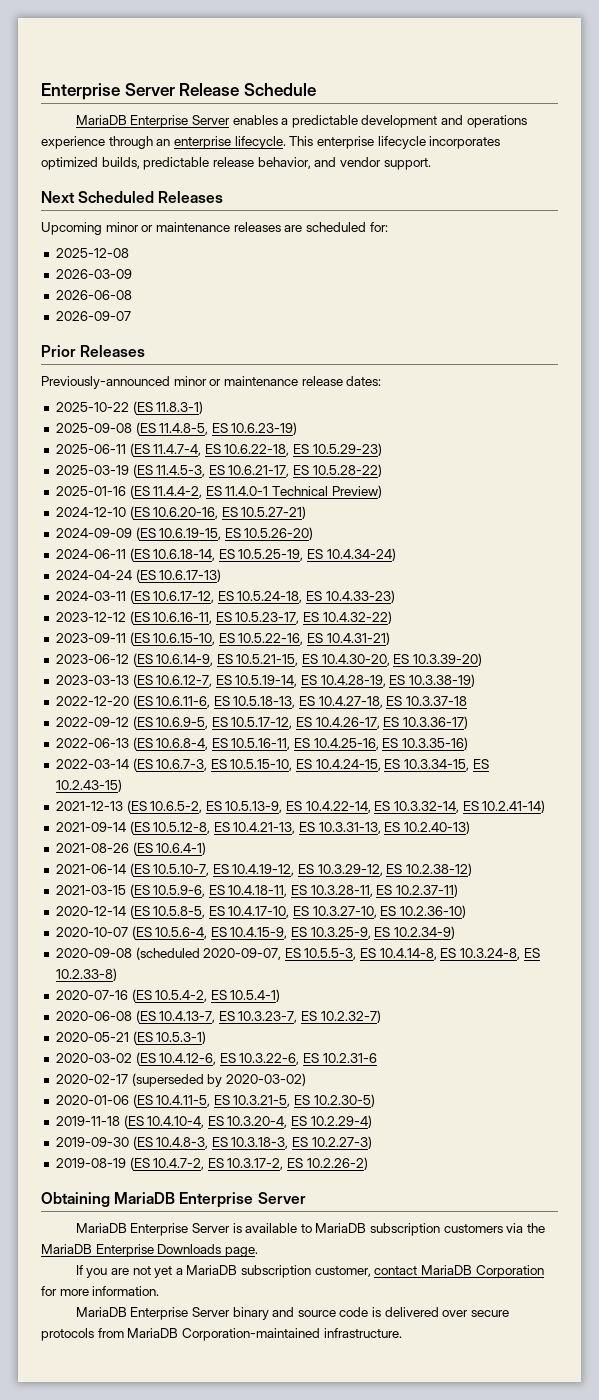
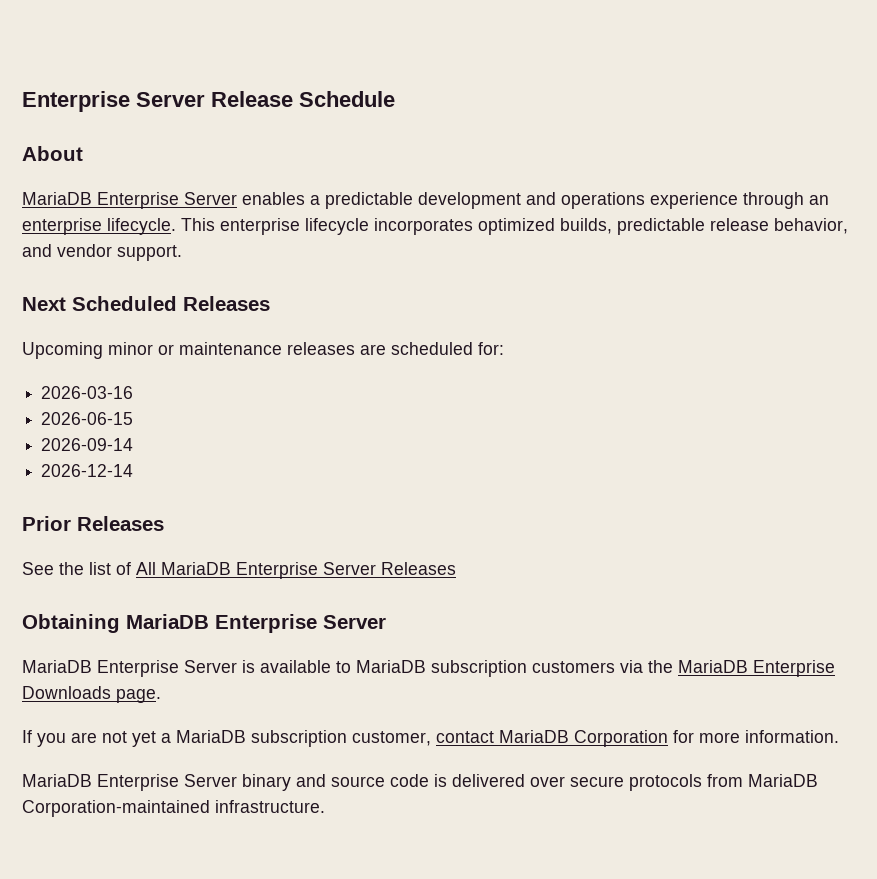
+ About
- 2025-12-08
- 2026-03-09
- 2026-06-08
- 2026-09-07
+ 2026-03-16
+ 2026-06-15
+ 2026-09-14
+ 2026-12-14
  Prior Releases
- Previously-announced minor or maintenance release dates:
- 2025-10-22 (ES 11.8.3-1)
- 2025-09-08 (ES 11.4.8-5, ES 10.6.23-19)
- 2025-06-11 (ES 11.4.7-4, ES 10.6.22-18, ES 10.5.29-23)
- 2025-03-19 (ES 11.4.5-3, ES 10.6.21-17, ES 10.5.28-22)
- 2025-01-16 (ES 11.4.4-2, ES 11.4.0-1 Technical Preview)
- 2024-12-10 (ES 10.6.20-16, ES 10.5.27-21)
- 2024-09-09 (ES 10.6.19-15, ES 10.5.26-20)
- 2024-06-11 (ES 10.6.18-14, ES 10.5.25-19, ES 10.4.34-24)
- 2024-04-24 (ES 10.6.17-13)
- 2024-03-11 (ES 10.6.17-12, ES 10.5.24-18, ES 10.4.33-23)
- 2023-12-12 (ES 10.6.16-11, ES 10.5.23-17, ES 10.4.32-22)
- 2023-09-11 (ES 10.6.15-10, ES 10.5.22-16, ES 10.4.31-21)
- 2023-06-12 (ES 10.6.14-9, ES 10.5.21-15, ES 10.4.30-20, ES 10.3.39-20)
- 2023-03-13 (ES 10.6.12-7, ES 10.5.19-14, ES 10.4.28-19, ES 10.3.38-19)
- 2022-12-20 (ES 10.6.11-6, ES 10.5.18-13, ES 10.4.27-18, ES 10.3.37-18
- 2022-09-12 (ES 10.6.9-5, ES 10.5.17-12, ES 10.4.26-17, ES 10.3.36-17)
- 2022-06-13 (ES 10.6.8-4, ES 10.5.16-11, ES 10.4.25-16, ES 10.3.35-16)
- 2022-03-14 (ES 10.6.7-3, ES 10.5.15-10, ES 10.4.24-15, ES 10.3.34-15, ES 10.2.43-15)
- 2021-12-13 (ES 10.6.5-2, ES 10.5.13-9, ES 10.4.22-14, ES 10.3.32-14, ES 10.2.41-14)
- 2021-09-14 (ES 10.5.12-8, ES 10.4.21-13, ES 10.3.31-13, ES 10.2.40-13)
- 2021-08-26 (ES 10.6.4-1)
- 2021-06-14 (ES 10.5.10-7, ES 10.4.19-12, ES 10.3.29-12, ES 10.2.38-12)
- 2021-03-15 (ES 10.5.9-6, ES 10.4.18-11, ES 10.3.28-11, ES 10.2.37-11)
- 2020-12-14 (ES 10.5.8-5, ES 10.4.17-10, ES 10.3.27-10, ES 10.2.36-10)
- 2020-10-07 (ES 10.5.6-4, ES 10.4.15-9, ES 10.3.25-9, ES 10.2.34-9)
- 2020-09-08 (scheduled 2020-09-07, ES 10.5.5-3, ES 10.4.14-8, ES 10.3.24-8, ES 10.2.33-8)
- 2020-07-16 (ES 10.5.4-2, ES 10.5.4-1)
- 2020-06-08 (ES 10.4.13-7, ES 10.3.23-7, ES 10.2.32-7)
- 2020-05-21 (ES 10.5.3-1)
- 2020-03-02 (ES 10.4.12-6, ES 10.3.22-6, ES 10.2.31-6
- 2020-02-17 (superseded by 2020-03-02)
- 2020-01-06 (ES 10.4.11-5, ES 10.3.21-5, ES 10.2.30-5)
- 2019-11-18 (ES 10.4.10-4, ES 10.3.20-4, ES 10.2.29-4)
- 2019-09-30 (ES 10.4.8-3, ES 10.3.18-3, ES 10.2.27-3)
- 2019-08-19 (ES 10.4.7-2, ES 10.3.17-2, ES 10.2.26-2)
+ See the list of All MariaDB Enterprise Server Releases

